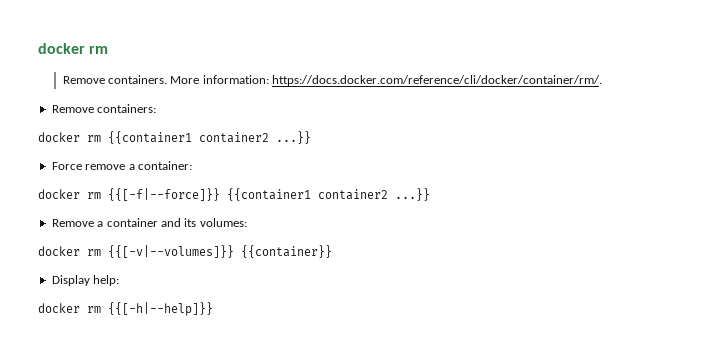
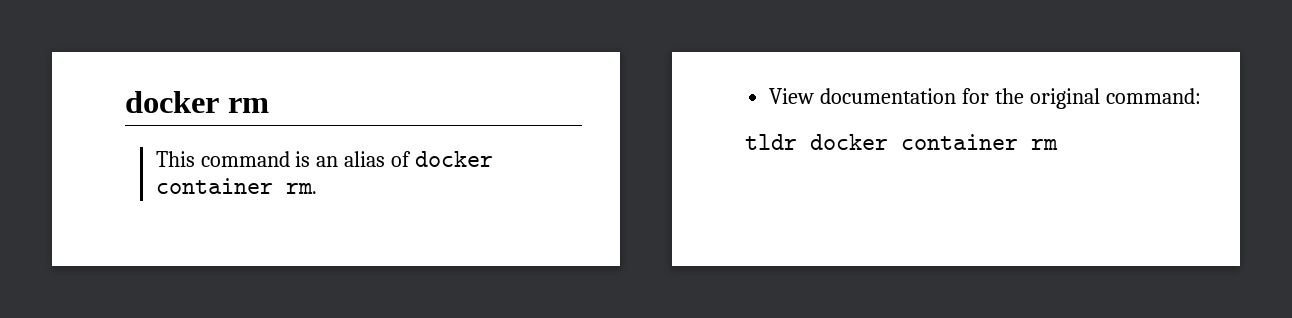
- Remove containers. More information: https://docs.docker.com/reference/cli/docker/container/rm/.
- Remove containers:
- docker rm {{container1 container2 ...}}
- Force remove a container:
- docker rm {{[-f|--force]}} {{container1 container2 ...}}
- Remove a container and its volumes:
- docker rm {{[-v|--volumes]}} {{container}}
- Display help:
- docker rm {{[-h|--help]}}
+ This command is an alias of docker container rm.
+ View documentation for the original command:
+ tldr docker container rm

